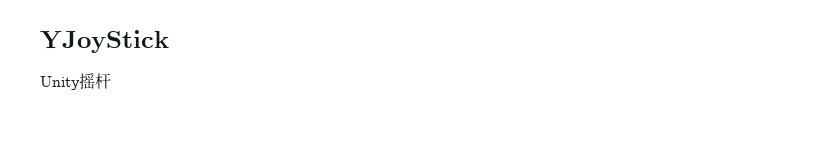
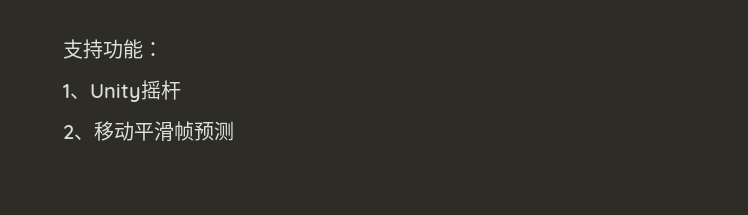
- YJoyStick
- Unity摇杆
+ 支持功能：
+ 1、Unity摇杆
+ 2、移动平滑帧预测

